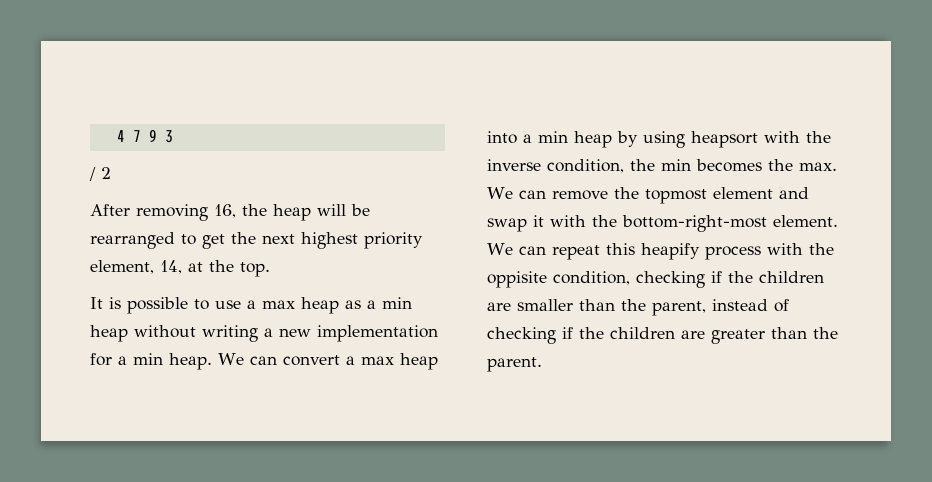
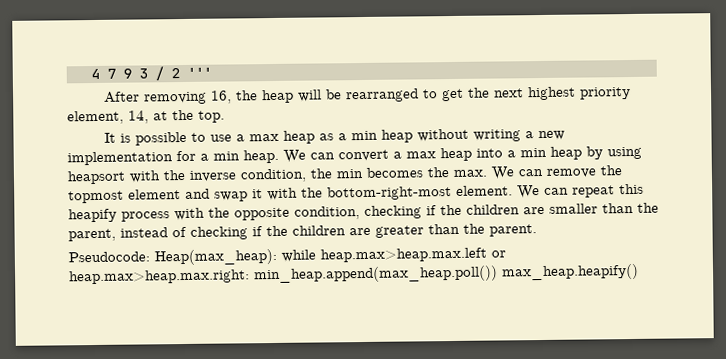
- 4 7 9 3
- / 2
+ 4 7 9 3 / 2 '''
- We can repeat this heapify process with the oppisite condition, checking if the children are smaller than the parent, instead of checking if the children are greater than the parent.
+ We can repeat this heapify process with the opposite condition, checking if the children are smaller than the parent, instead of checking if the children are greater than the parent.
+ Pseudocode: Heap(max_heap): while heap.max>heap.max.left or heap.max>heap.max.right: min_heap.append(max_heap.poll()) max_heap.heapify()

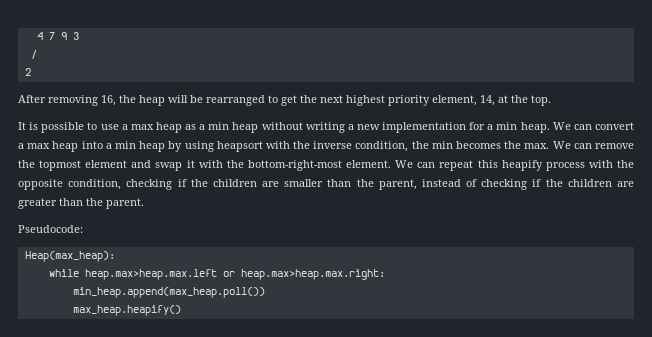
- 4 7 9 3 / 2 '''
+ 4 7 9 3
+ /
+ 2
- Pseudocode: Heap(max_heap): while heap.max>heap.max.left or heap.max>heap.max.right: min_heap.append(max_heap.poll()) max_heap.heapify()
+ Pseudocode:
+ Heap(max_heap):
+ while heap.max>heap.max.left or heap.max>heap.max.right:
+ min_heap.append(max_heap.poll())
+ max_heap.heapify()

